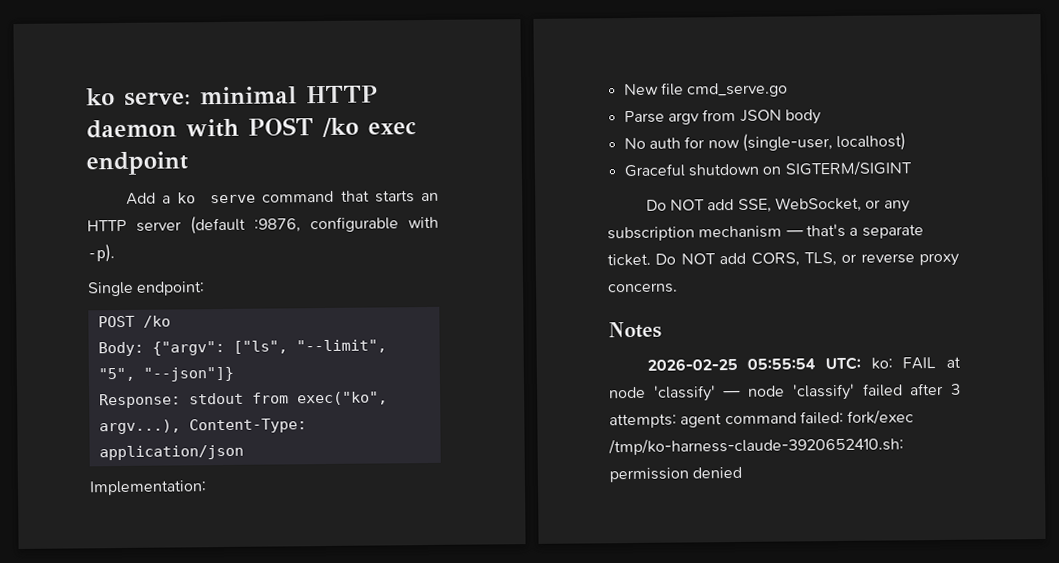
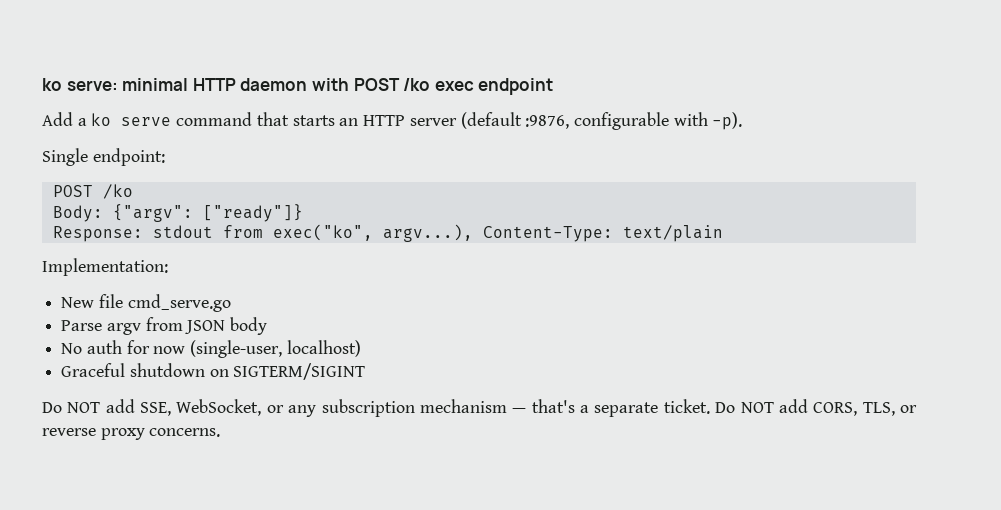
- Body: {"argv": ["ls", "--limit", "5", "--json"]}
+ Body: {"argv": ["ready"]}
- Response: stdout from exec("ko", argv...), Content-Type: application/json
+ Response: stdout from exec("ko", argv...), Content-Type: text/plain
- Notes
- 2026-02-25 05:55:54 UTC: ko: FAIL at node 'classify' — node 'classify' failed after 3 attempts: agent command failed: fork/exec /tmp/ko-harness-claude-3920652410.sh: permission denied

